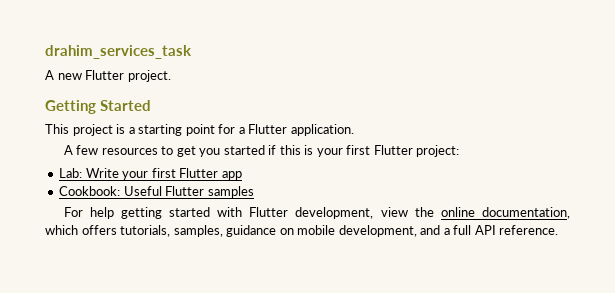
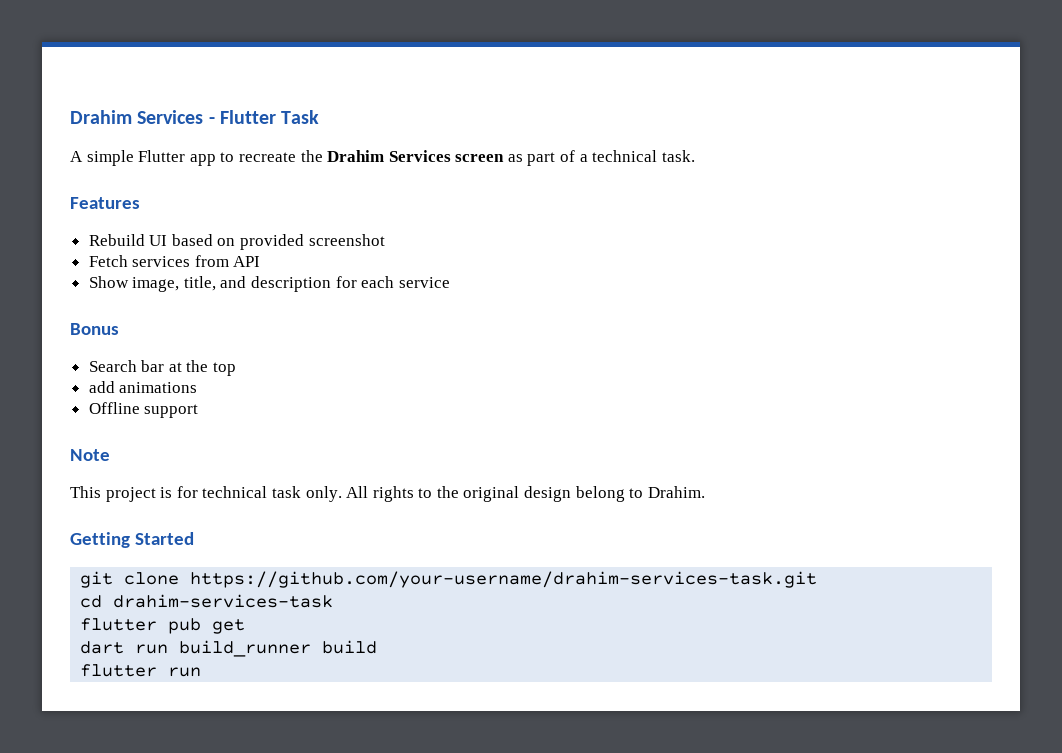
- drahim_services_task
- A new Flutter project.
+ Drahim Services - Flutter Task
+ A simple Flutter app to recreate the Drahim Services screen as part of a technical task.
+ Features
+ Rebuild UI based on provided screenshot
+ Fetch services from API
+ Show image, title, and description for each service
+ Bonus
+ Search bar at the top
+ add animations
+ Offline support
+ Note
+ This project is for technical task only. All rights to the original design belong to Drahim.
  Getting Started
- This project is a starting point for a Flutter application.
- A few resources to get you started if this is your first Flutter project:
- Lab: Write your first Flutter app
- Cookbook: Useful Flutter samples
- For help getting started with Flutter development, view the online documentation, which offers tutorials, samples, guidance on mobile development, and a full API reference.
+ git clone https://github.com/your-username/drahim-services-task.git
+ cd drahim-services-task
+ flutter pub get
+ dart run build_runner build
+ flutter run

